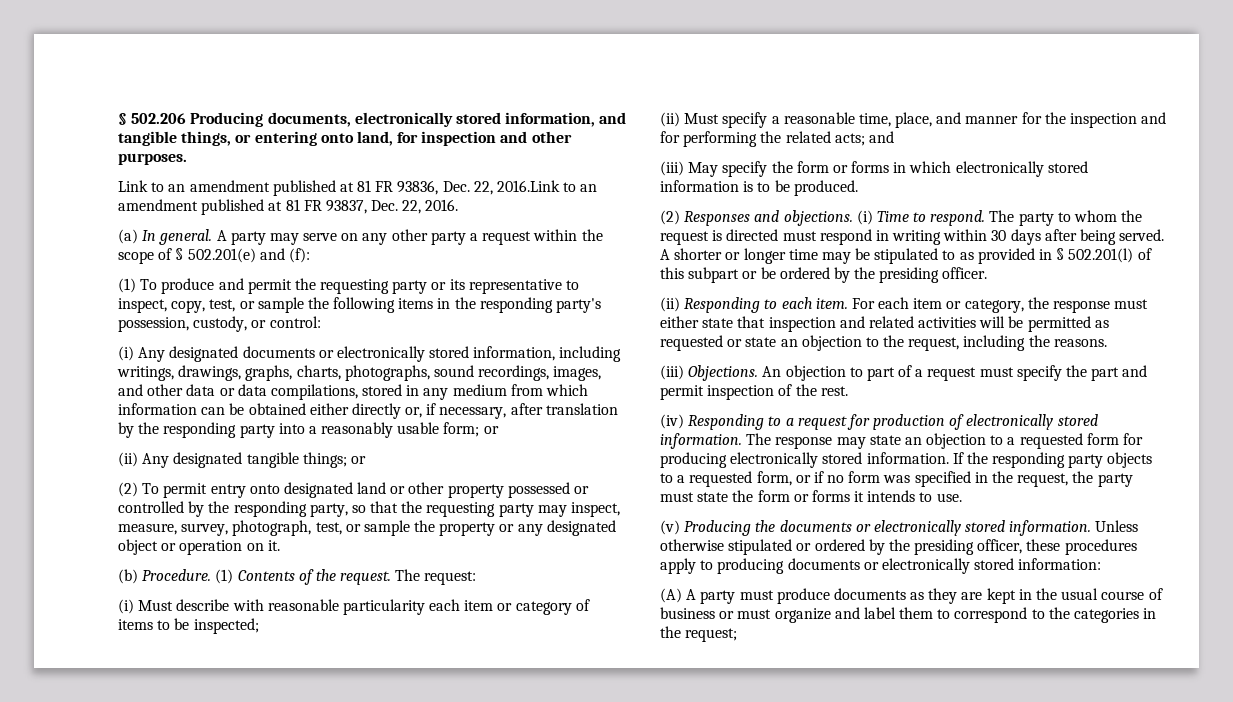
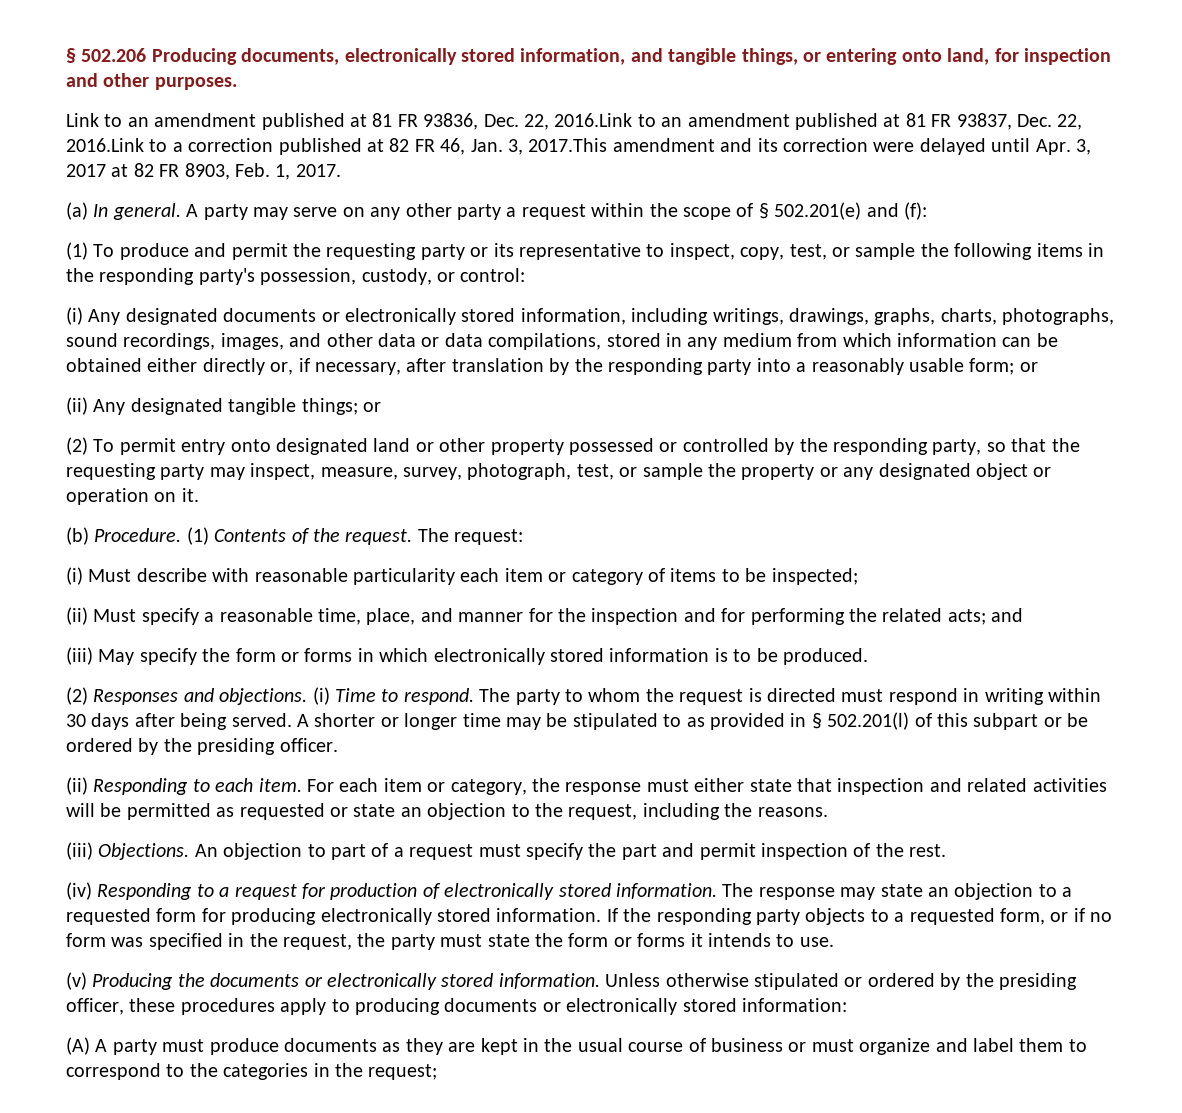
- Link to an amendment published at 81 FR 93836, Dec. 22, 2016.Link to an amendment published at 81 FR 93837, Dec. 22, 2016.
+ Link to an amendment published at 81 FR 93836, Dec. 22, 2016.Link to an amendment published at 81 FR 93837, Dec. 22, 2016.Link to a correction published at 82 FR 46, Jan. 3, 2017.This amendment and its correction were delayed until Apr. 3, 2017 at 82 FR 8903, Feb. 1, 2017.

